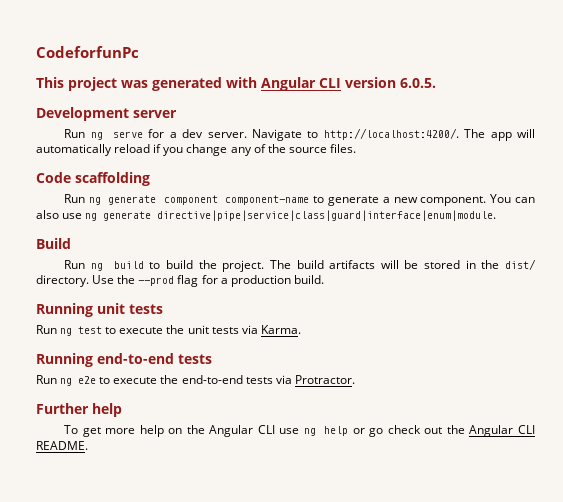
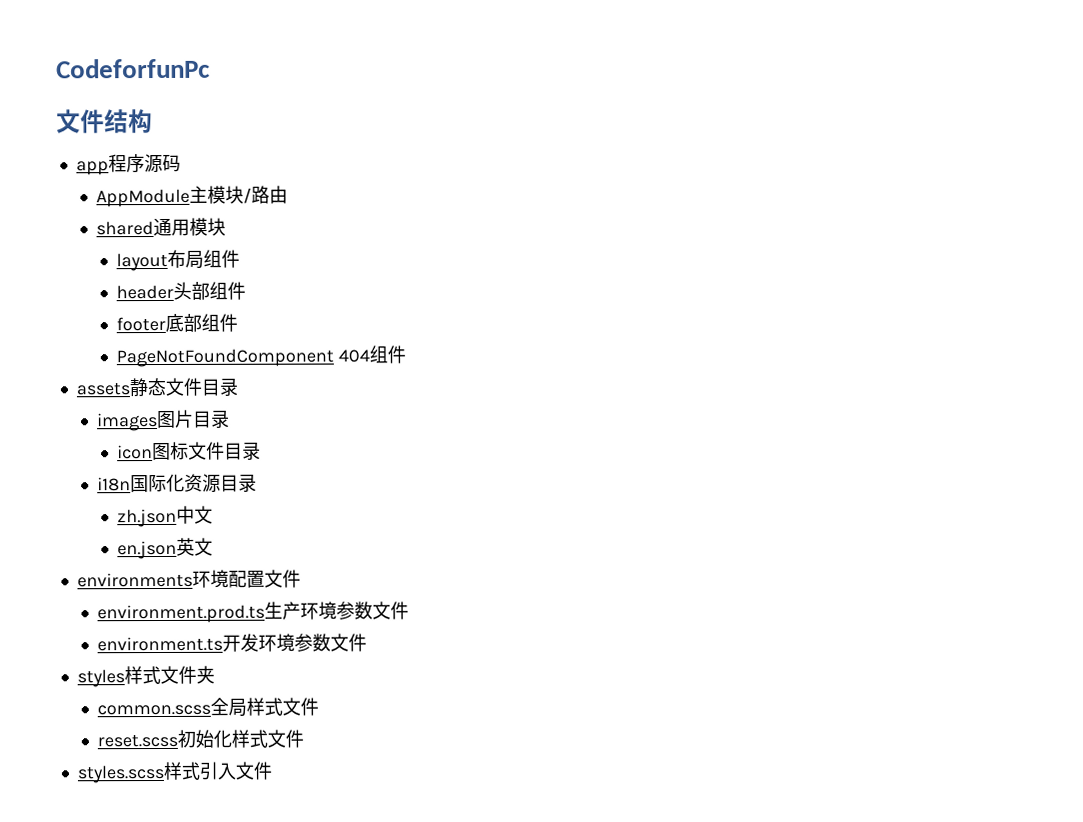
- This project was generated with Angular CLI version 6.0.5.
- Development server
- Run ng serve for a dev server. Navigate to http://localhost:4200/. The app will automatically reload if you change any of the source files.
- Code scaffolding
- Run ng generate component component-name to generate a new component. You can also use ng generate directive|pipe|service|class|guard|interface|enum|module.
- Build
- Run ng build to build the project. The build artifacts will be stored in the dist/ directory. Use the --prod flag for a production build.
- Running unit tests
- Run ng test to execute the unit tests via Karma.
- Running end-to-end tests
- Run ng e2e to execute the end-to-end tests via Protractor.
- Further help
- To get more help on the Angular CLI use ng help or go check out the Angular CLI README.
+ 文件结构
+ app程序源码
+ AppModule主模块/路由
+ shared通用模块
+ layout布局组件
+ header头部组件
+ footer底部组件
+ PageNotFoundComponent 404组件
+ assets静态文件目录
+ images图片目录
+ icon图标文件目录
+ i18n国际化资源目录
+ zh.json中文
+ en.json英文
+ environments环境配置文件
+ environment.prod.ts生产环境参数文件
+ environment.ts开发环境参数文件
+ styles样式文件夹
+ common.scss全局样式文件
+ reset.scss初始化样式文件
+ styles.scss样式引入文件

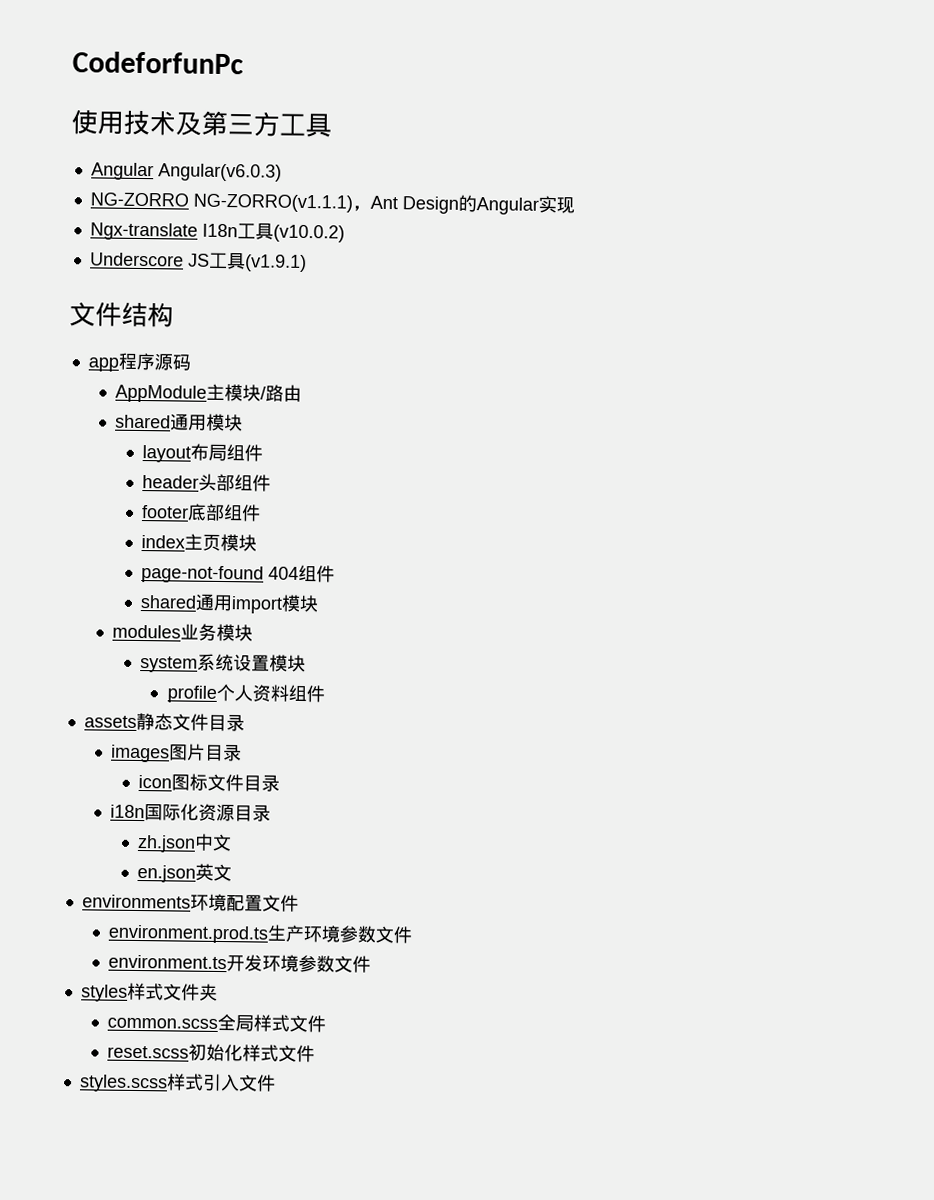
+ 使用技术及第三方工具
+ Angular Angular(v6.0.3)
+ NG-ZORRO NG-ZORRO(v1.1.1)，Ant Design的Angular实现
+ Ngx-translate I18n工具(v10.0.2)
+ Underscore JS工具(v1.9.1)
- PageNotFoundComponent 404组件
+ index主页模块
+ page-not-found 404组件
+ shared通用import模块
+ modules业务模块
+ system系统设置模块
+ profile个人资料组件

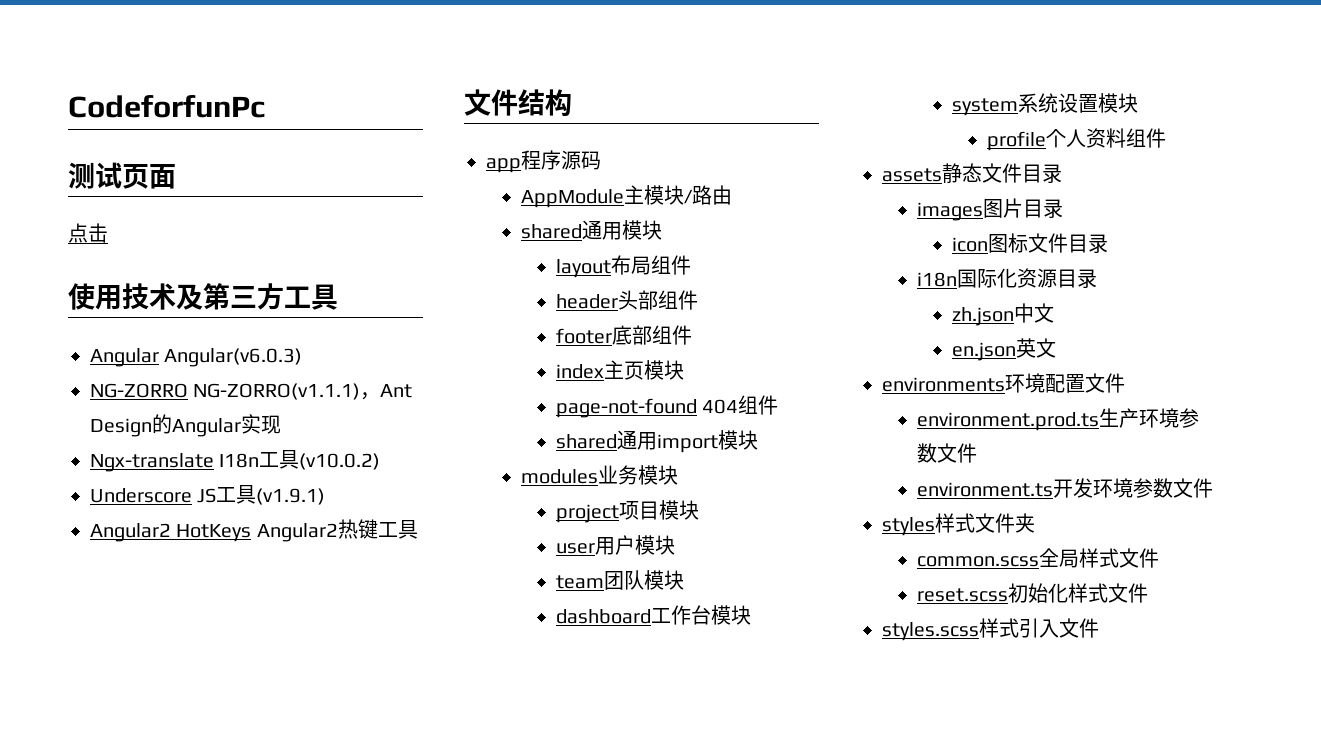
+ 测试页面
+ 点击
+ Angular2 HotKeys Angular2热键工具
+ project项目模块
+ user用户模块
+ team团队模块
+ dashboard工作台模块

